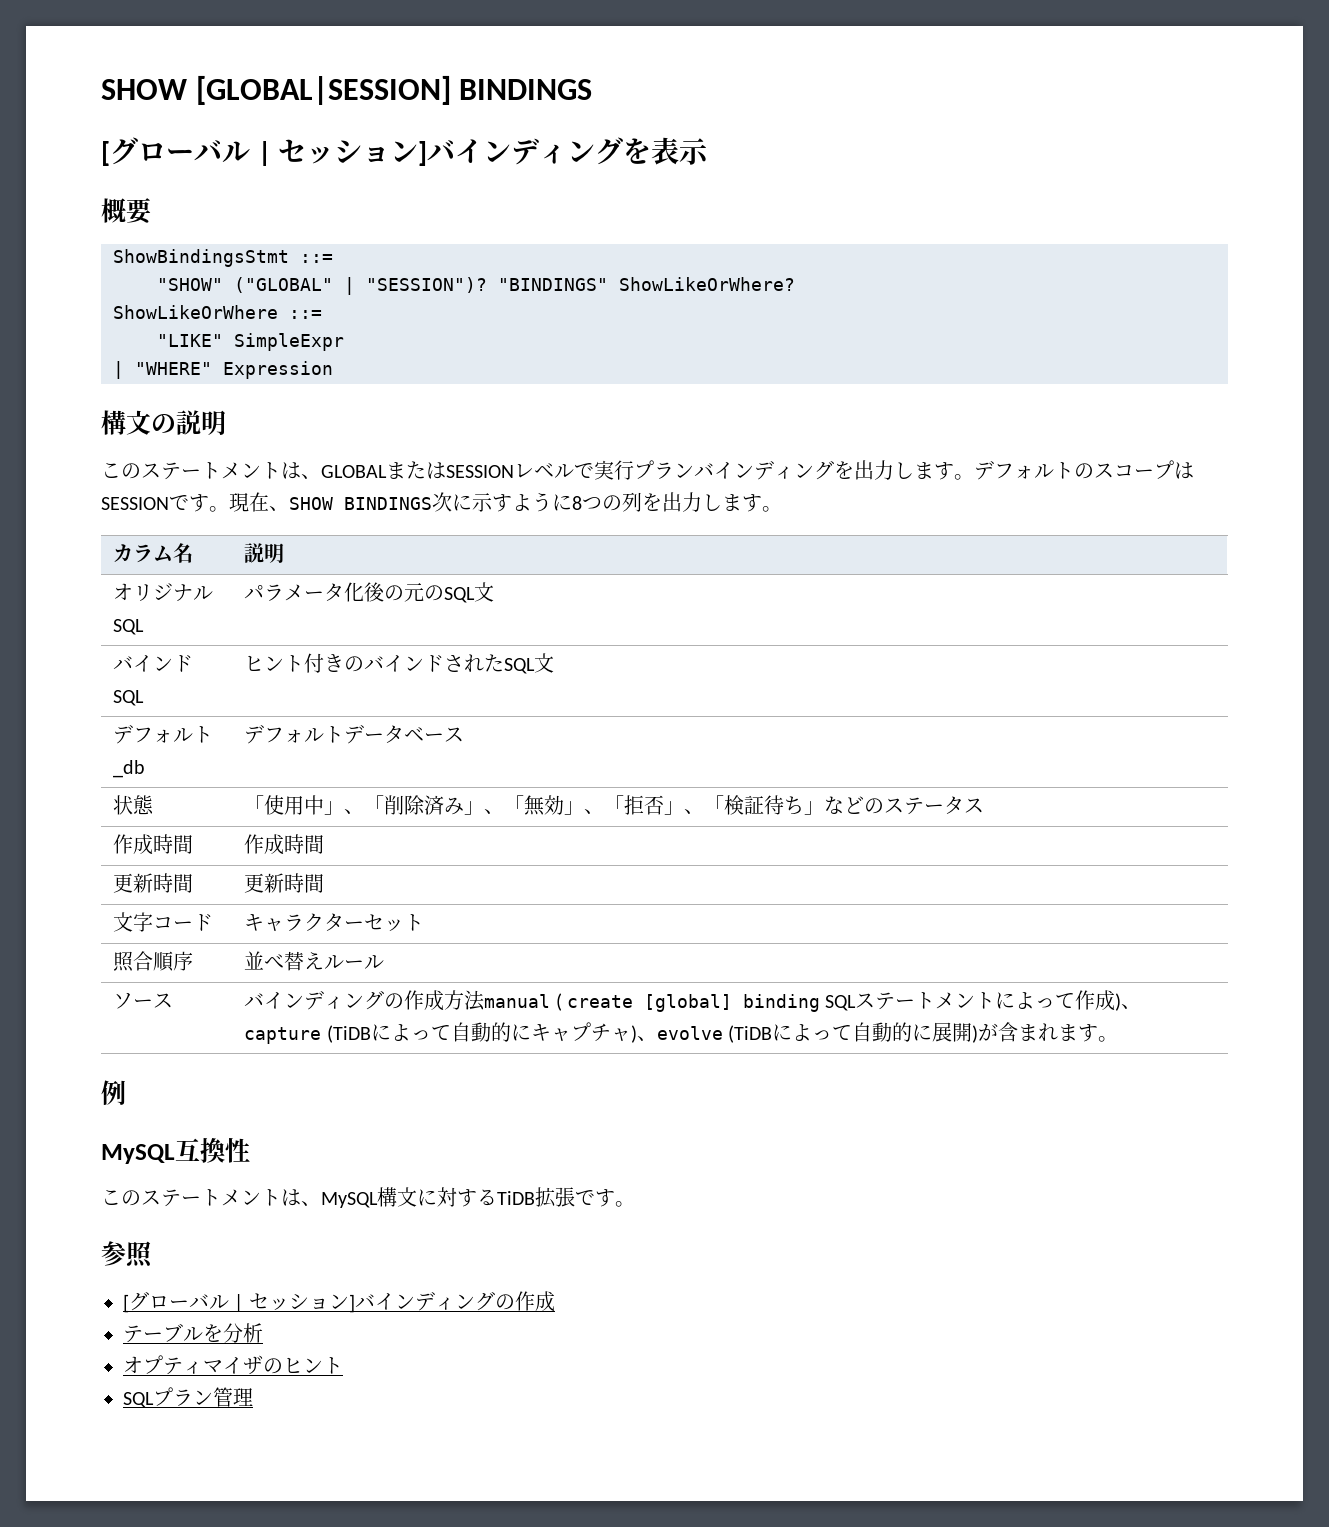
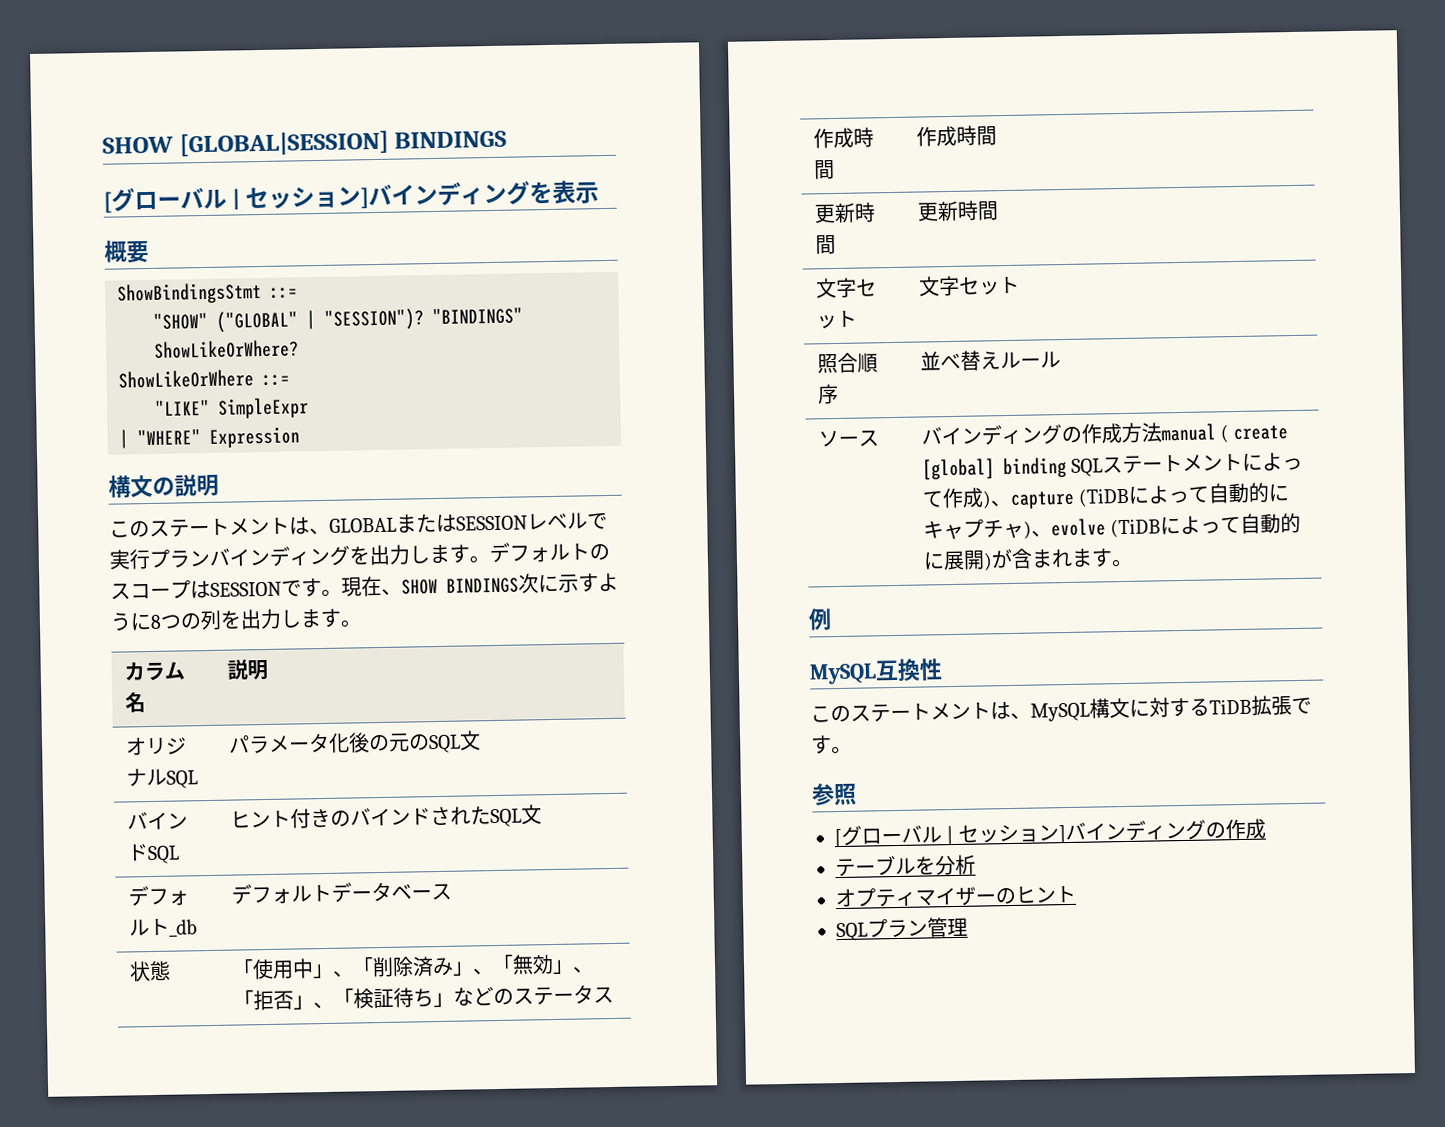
- 文字コード | キャラクターセット
+ 文字セット | 文字セット
- オプティマイザのヒント
+ オプティマイザーのヒント

